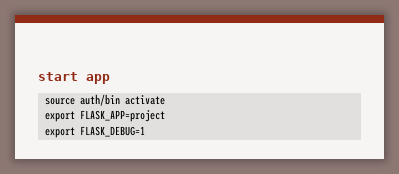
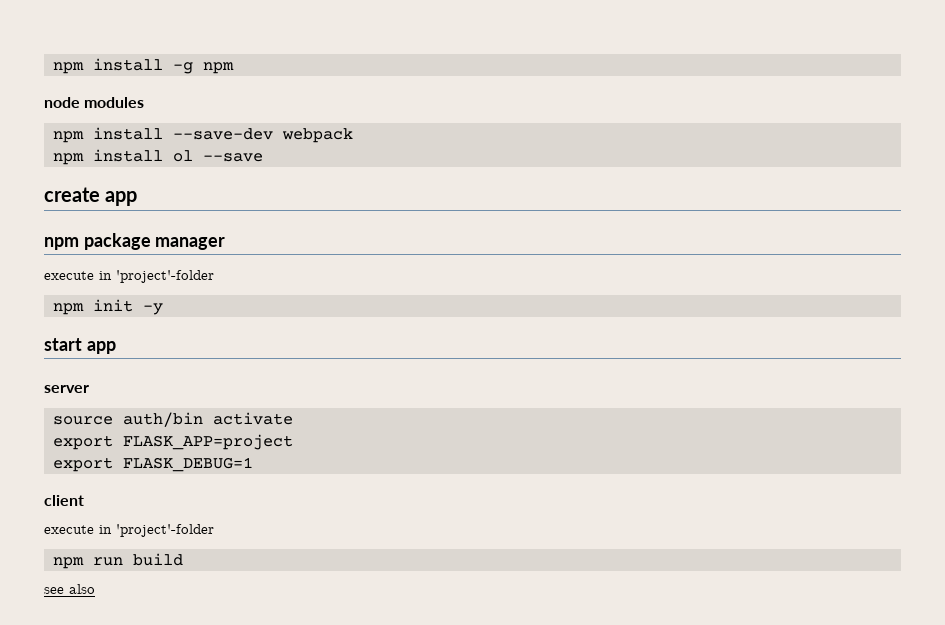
+ npm install -g npm
+ node modules
+ npm install --save-dev webpack
+ npm install ol --save
+ create app
+ npm package manager
+ execute in 'project'-folder
+ npm init -y
+ server
+ client
+ execute in 'project'-folder
+ npm run build
+ see also

